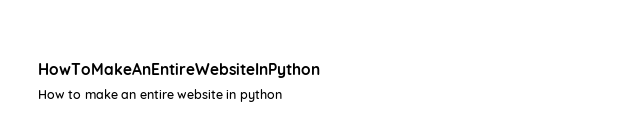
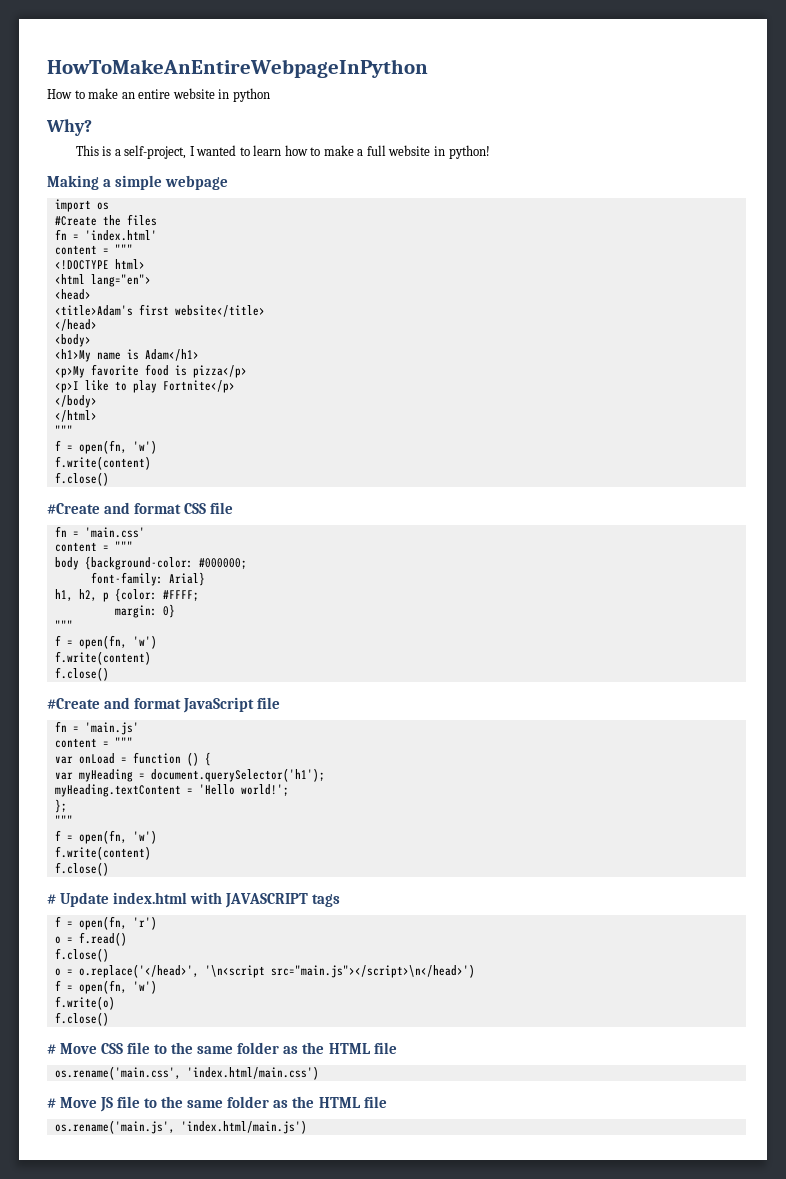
- HowToMakeAnEntireWebsiteInPython
+ HowToMakeAnEntireWebpageInPython
+ Why?
+ This is a self-project, I wanted to learn how to make a full website in python!
+ Making a simple webpage
+ import os
+ #Create the files
+ fn = 'index.html'
+ content = """
+ <!DOCTYPE html>
+ <html lang="en">
+ <head>
+ <title>Adam's first website</title>
+ </head>
+ <body>
+ <h1>My name is Adam</h1>
+ <p>My favorite food is pizza</p>
+ <p>I like to play Fortnite</p>
+ </body>
+ </html>
+ """
+ f = open(fn, 'w')
+ f.write(content)
+ f.close()
+ #Create and format CSS file
+ fn = 'main.css'
+ content = """
+ body {background-color: #000000;
+ font-family: Arial}
+ h1, h2, p {color: #FFFF;
+ margin: 0}
+ """
+ f = open(fn, 'w')
+ f.write(content)
+ f.close()
+ #Create and format JavaScript file
+ fn = 'main.js'
+ content = """
+ var onLoad = function () {
+ var myHeading = document.querySelector('h1');
+ myHeading.textContent = 'Hello world!';
+ };
+ """
+ f = open(fn, 'w')
+ f.write(content)
+ f.close()
+ # Update index.html with JAVASCRIPT tags
+ f = open(fn, 'r')
+ o = f.read()
+ f.close()
+ o = o.replace('</head>', '\n<script src="main.js"></script>\n</head>')
+ f = open(fn, 'w')
+ f.write(o)
+ f.close()
+ # Move CSS file to the same folder as the HTML file
+ os.rename('main.css', 'index.html/main.css')
+ # Move JS file to the same folder as the HTML file
+ os.rename('main.js', 'index.html/main.js')

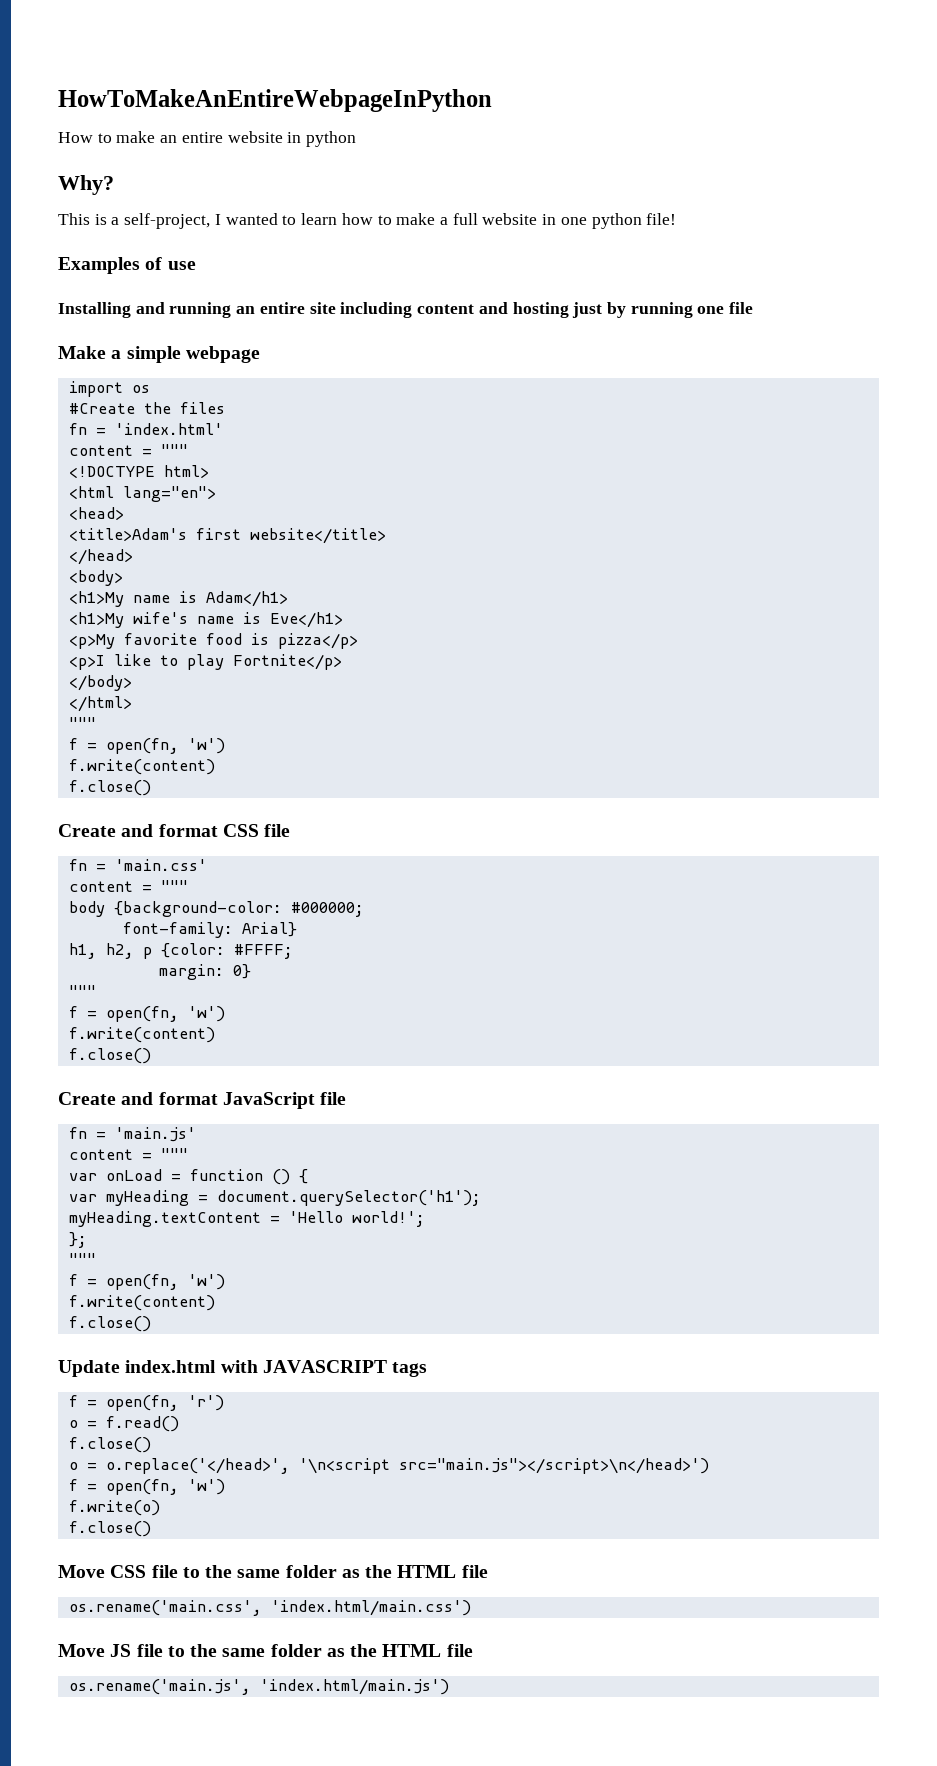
- This is a self-project, I wanted to learn how to make a full website in python!
- Making a simple webpage
+ This is a self-project, I wanted to learn how to make a full website in one python file!
+ Examples of use
+ Installing and running an entire site including content and hosting just by running one file
+ Make a simple webpage
+ <h1>My wife's name is Eve</h1>
- #Create and format CSS file
+ Create and format CSS file
- #Create and format JavaScript file
+ Create and format JavaScript file
- # Update index.html with JAVASCRIPT tags
+ Update index.html with JAVASCRIPT tags
- # Move CSS file to the same folder as the HTML file
+ Move CSS file to the same folder as the HTML file
- # Move JS file to the same folder as the HTML file
+ Move JS file to the same folder as the HTML file

